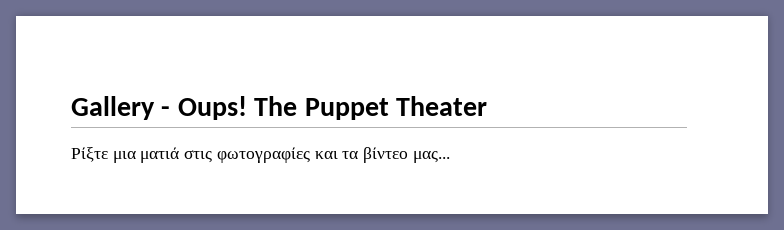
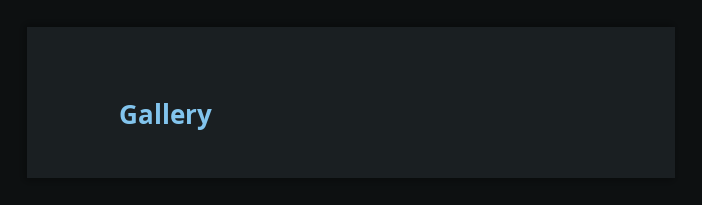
- Gallery - Oups! The Puppet Theater
- Ρίξτε μια ματιά στις φωτογραφίες και τα βίντεο μας...
+ Gallery

